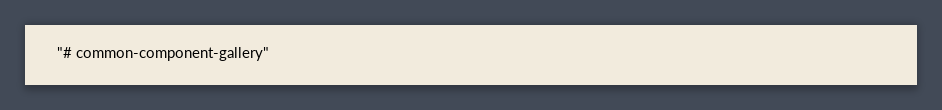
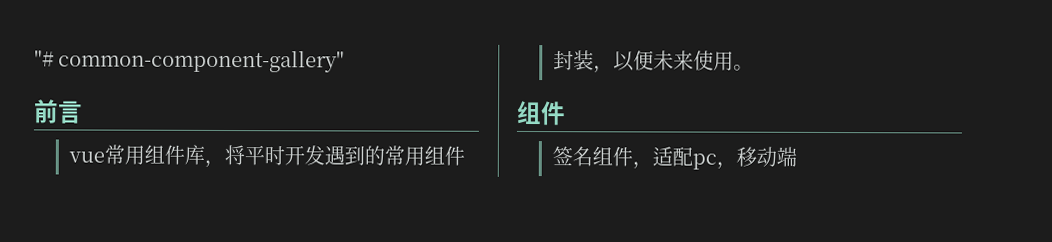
+ 前言
+ vue常用组件库，将平时开发遇到的常用组件封装，以便未来使用。
+ 组件
+ 签名组件，适配pc，移动端

